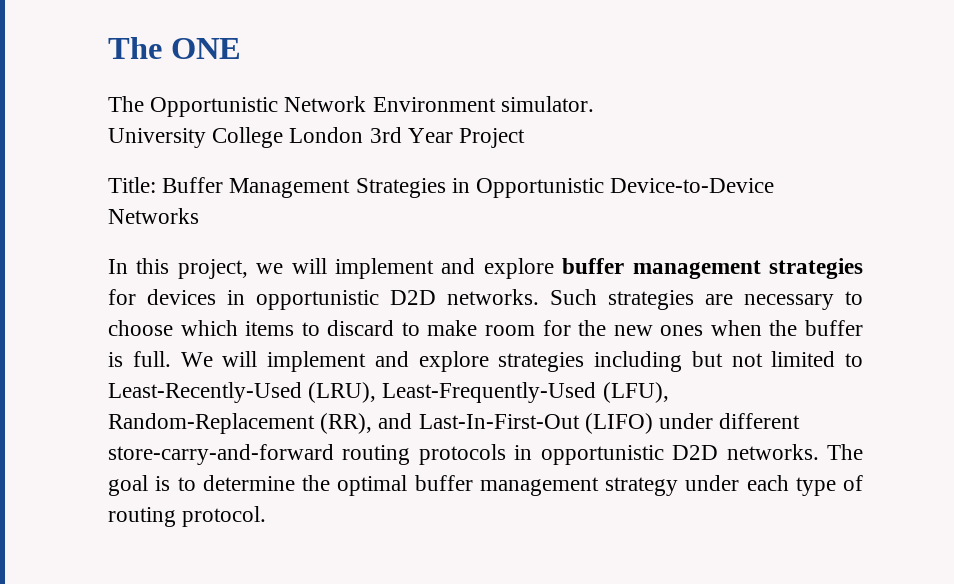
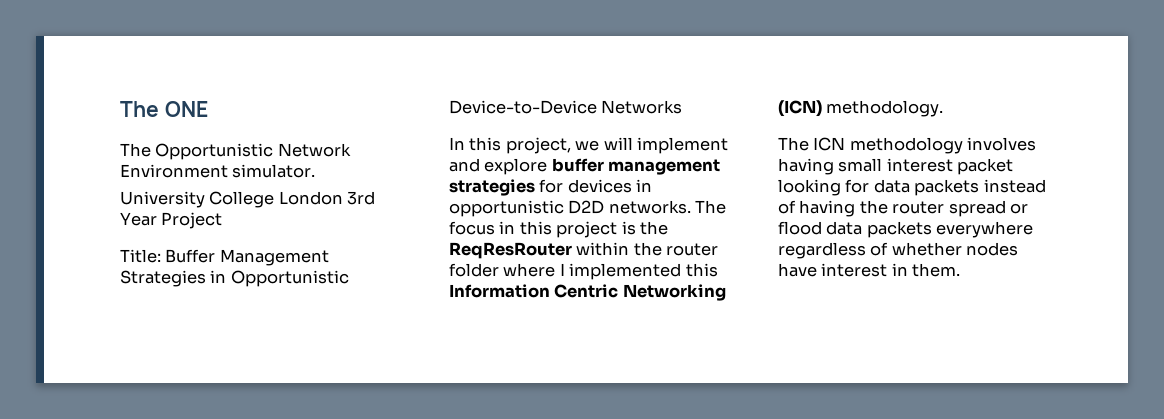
- Such strategies are necessary to choose which items to discard to make room for the new ones when the buffer is full. We will implement and explore strategies including but not limited to Least-Recently-Used (LRU), Least-Frequently-Used (LFU), Random-Replacement (RR), and Last-In-First-Out (LIFO) under different store-carry-and-forward routing protocols in opportunistic D2D networks. The goal is to determine the optimal buffer management strategy under each type of routing protocol.
+ The focus in this project is the ReqResRouter within the router folder where I implemented this Information Centric Networking (ICN) methodology.
+ The ICN methodology involves having small interest packet looking for data packets instead of having the router spread or flood data packets everywhere regardless of whether nodes have interest in them.

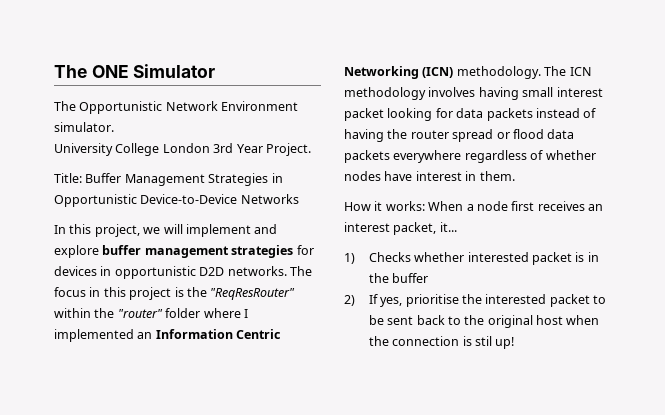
- The ONE
+ The ONE Simulator
- University College London 3rd Year Project
+ University College London 3rd Year Project.
- The focus in this project is the ReqResRouter within the router folder where I implemented this Information Centric Networking (ICN) methodology.
- The ICN methodology involves having small interest packet looking for data packets instead of having the router spread or flood data packets everywhere regardless of whether nodes have interest in them.
+ The focus in this project is the "ReqResRouter" within the "router" folder where I implemented an Information Centric Networking (ICN) methodology. The ICN methodology involves having small interest packet looking for data packets instead of having the router spread or flood data packets everywhere regardless of whether nodes have interest in them.
+ How it works: When a node first receives an interest packet, it...
+ 1) Checks whether interested packet is in the buffer
+ 2) If yes, prioritise the interested packet to be sent back to the original host when the connection is stil up!

